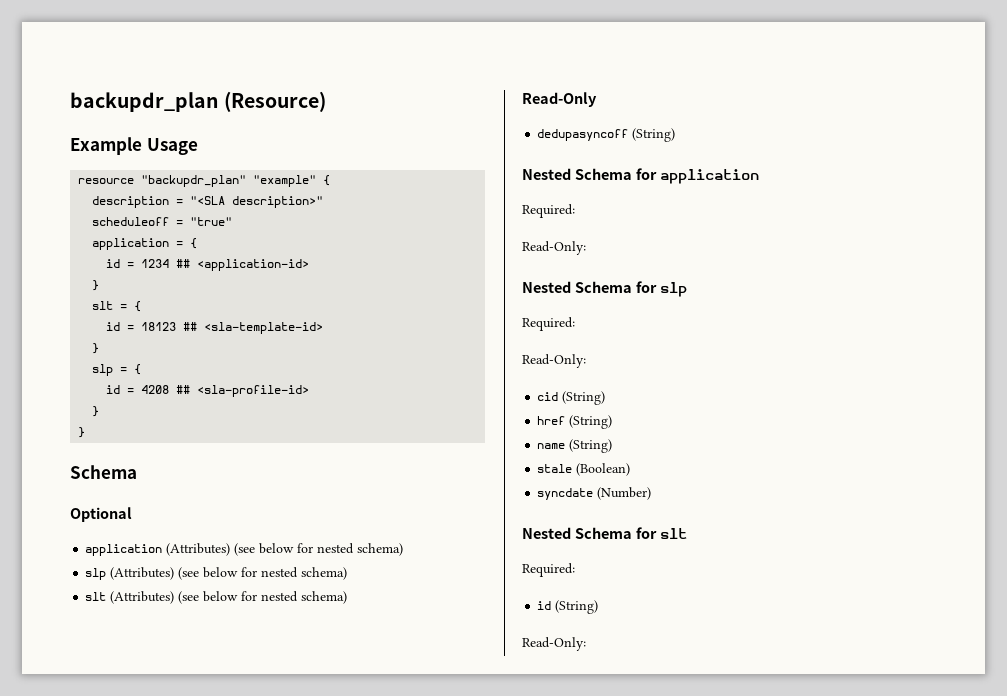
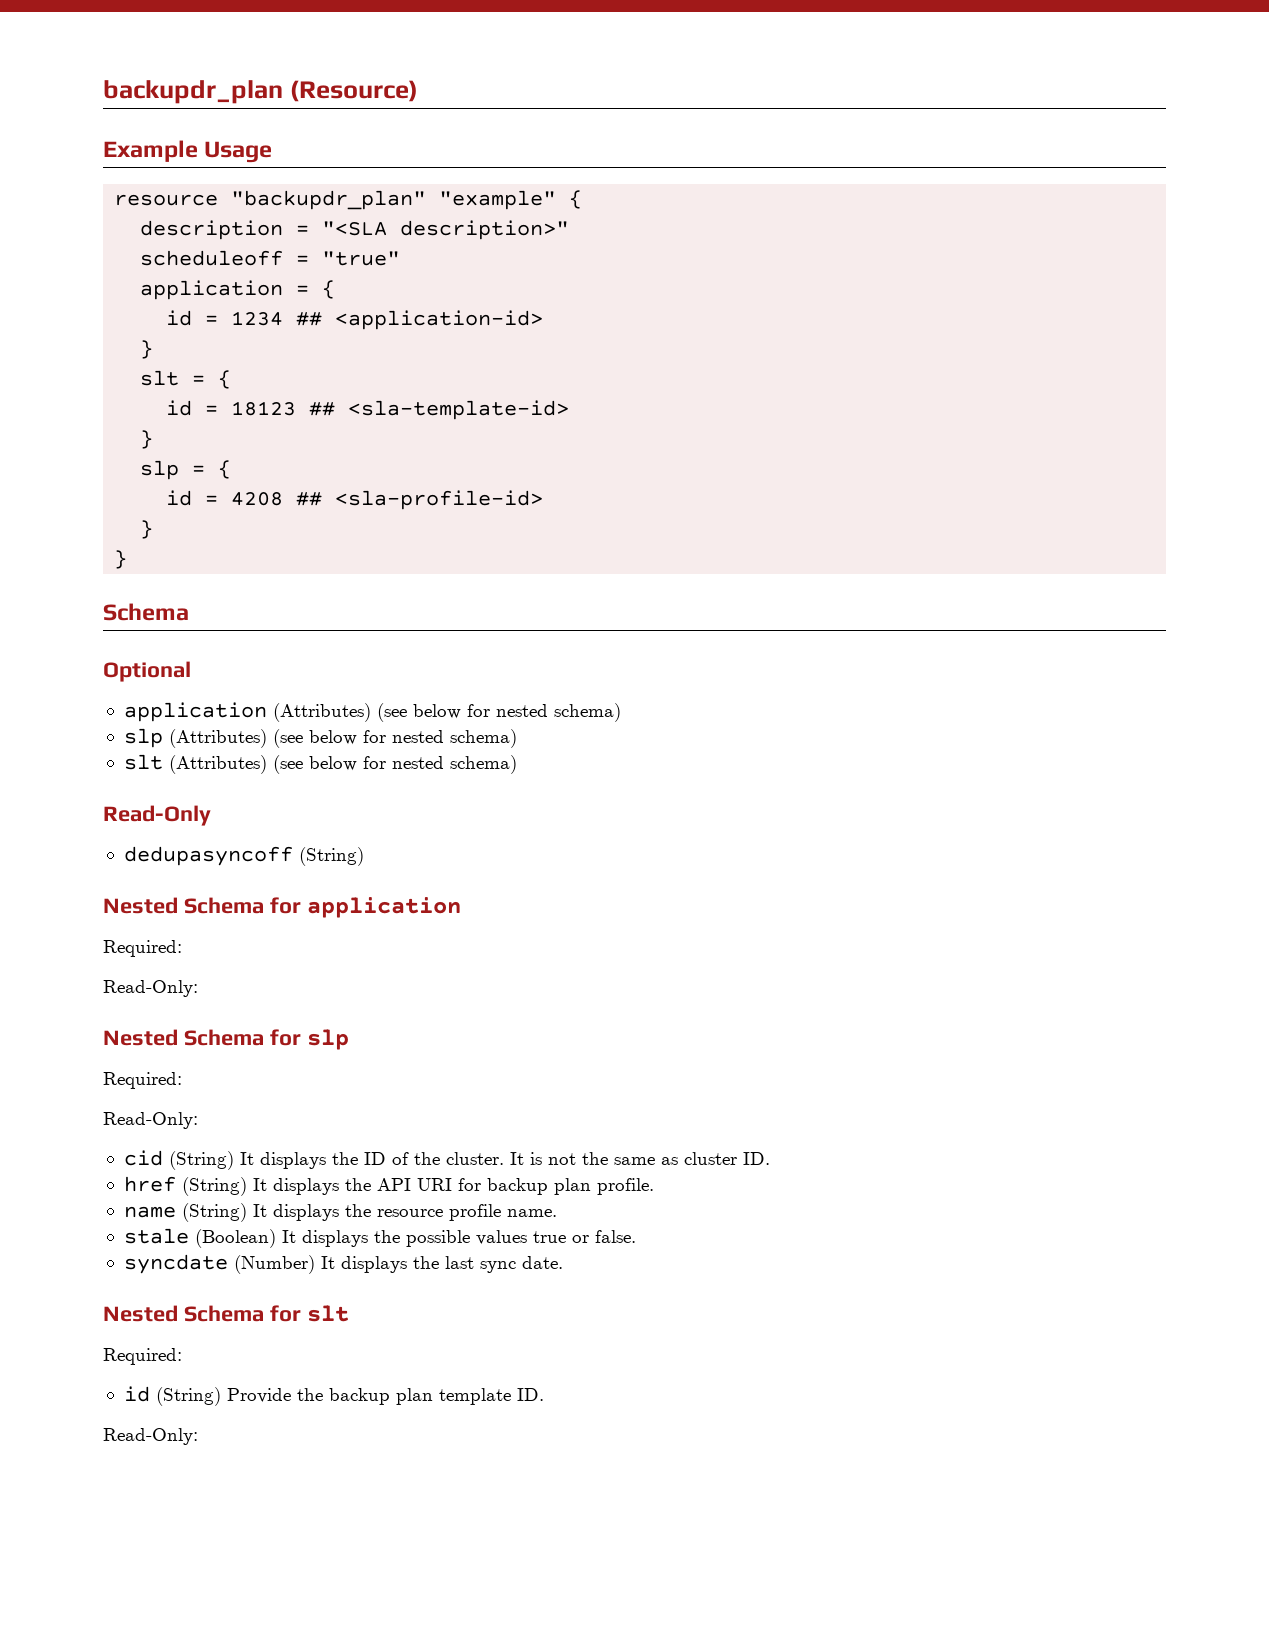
- cid (String)
- href (String)
- name (String)
- stale (Boolean)
- syncdate (Number)
+ cid (String) It displays the ID of the cluster. It is not the same as cluster ID.
+ href (String) It displays the API URI for backup plan profile.
+ name (String) It displays the resource profile name.
+ stale (Boolean) It displays the possible values true or false.
+ syncdate (Number) It displays the last sync date.
- id (String)
+ id (String) Provide the backup plan template ID.

